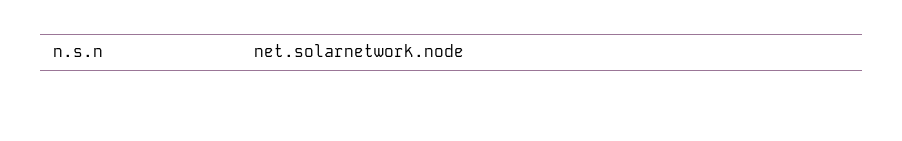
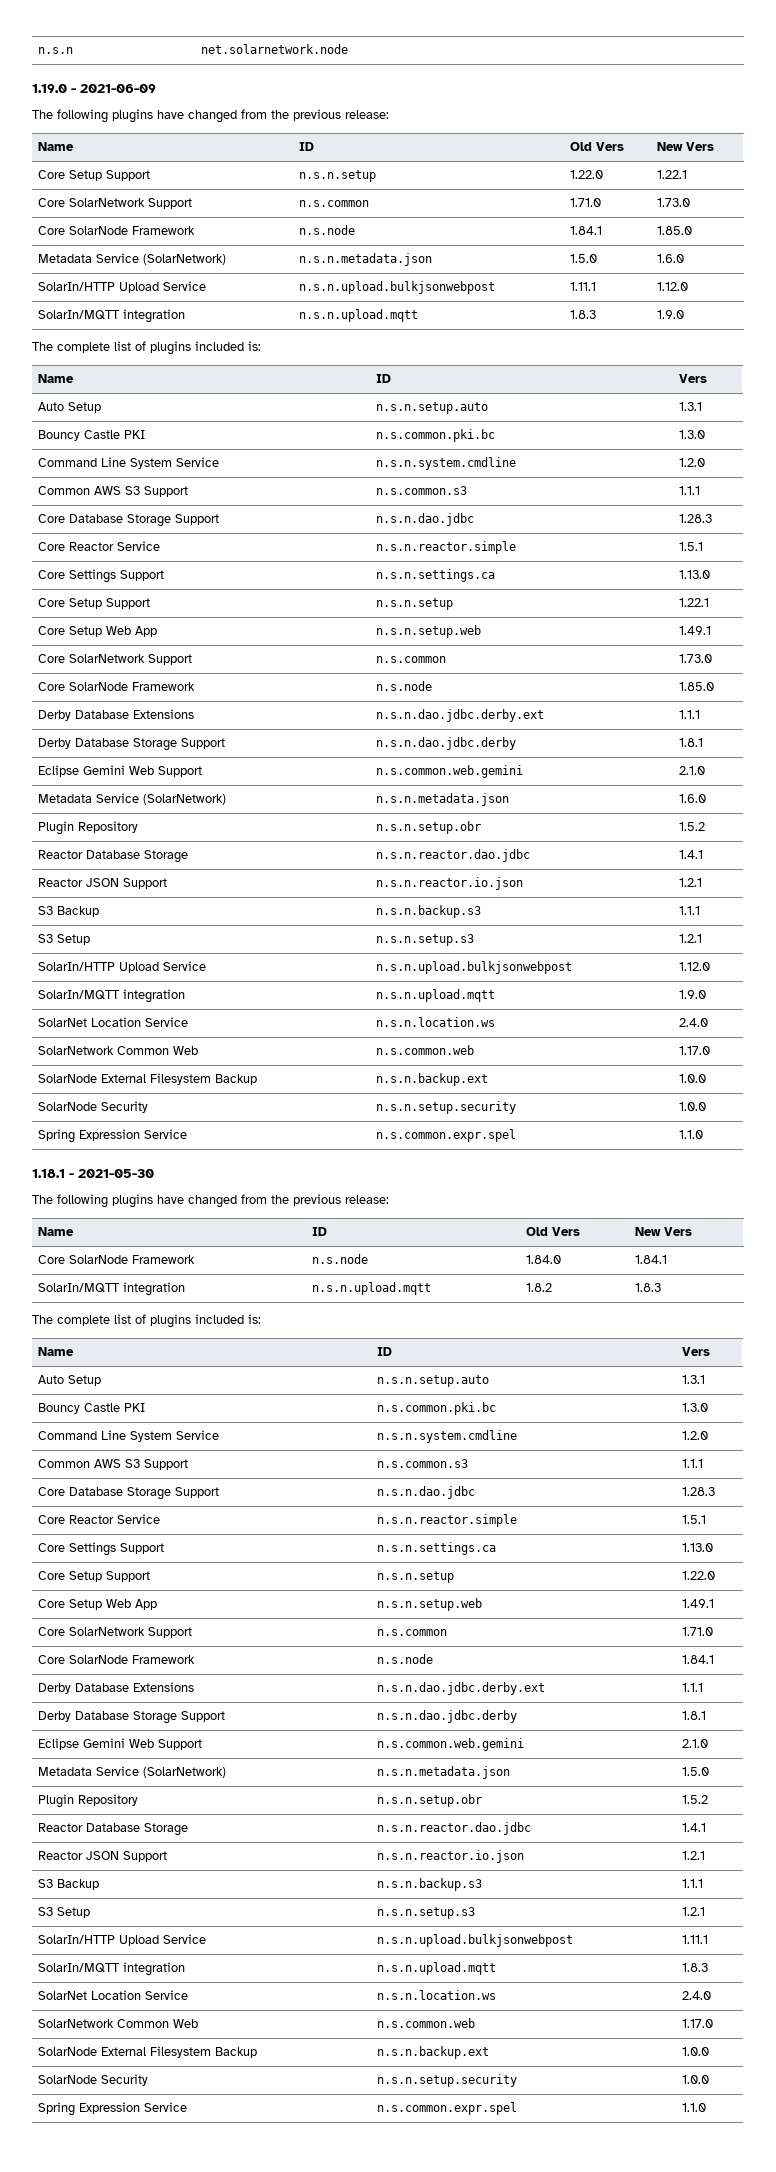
+ 1.19.0 - 2021-06-09
+ The following plugins have changed from the previous release:
+ Name | ID | Old Vers | New Vers
+ Core Setup Support | n.s.n.setup | 1.22.0 | 1.22.1
+ Core SolarNetwork Support | n.s.common | 1.71.0 | 1.73.0
+ Core SolarNode Framework | n.s.node | 1.84.1 | 1.85.0
+ Metadata Service (SolarNetwork) | n.s.n.metadata.json | 1.5.0 | 1.6.0
+ SolarIn/HTTP Upload Service | n.s.n.upload.bulkjsonwebpost | 1.11.1 | 1.12.0
+ SolarIn/MQTT integration | n.s.n.upload.mqtt | 1.8.3 | 1.9.0
+ The complete list of plugins included is:
+ Name | ID | Vers
+ Auto Setup | n.s.n.setup.auto | 1.3.1
+ Bouncy Castle PKI | n.s.common.pki.bc | 1.3.0
+ Command Line System Service | n.s.n.system.cmdline | 1.2.0
+ Common AWS S3 Support | n.s.common.s3 | 1.1.1
+ Core Database Storage Support | n.s.n.dao.jdbc | 1.28.3
+ Core Reactor Service | n.s.n.reactor.simple | 1.5.1
+ Core Settings Support | n.s.n.settings.ca | 1.13.0
+ Core Setup Support | n.s.n.setup | 1.22.1
+ Core Setup Web App | n.s.n.setup.web | 1.49.1
+ Core SolarNetwork Support | n.s.common | 1.73.0
+ Core SolarNode Framework | n.s.node | 1.85.0
+ Derby Database Extensions | n.s.n.dao.jdbc.derby.ext | 1.1.1
+ Derby Database Storage Support | n.s.n.dao.jdbc.derby | 1.8.1
+ Eclipse Gemini Web Support | n.s.common.web.gemini | 2.1.0
+ Metadata Service (SolarNetwork) | n.s.n.metadata.json | 1.6.0
+ Plugin Repository | n.s.n.setup.obr | 1.5.2
+ Reactor Database Storage | n.s.n.reactor.dao.jdbc | 1.4.1
+ Reactor JSON Support | n.s.n.reactor.io.json | 1.2.1
+ S3 Backup | n.s.n.backup.s3 | 1.1.1
+ S3 Setup | n.s.n.setup.s3 | 1.2.1
+ SolarIn/HTTP Upload Service | n.s.n.upload.bulkjsonwebpost | 1.12.0
+ SolarIn/MQTT integration | n.s.n.upload.mqtt | 1.9.0
+ SolarNet Location Service | n.s.n.location.ws | 2.4.0
+ SolarNetwork Common Web | n.s.common.web | 1.17.0
+ SolarNode External Filesystem Backup | n.s.n.backup.ext | 1.0.0
+ SolarNode Security | n.s.n.setup.security | 1.0.0
+ Spring Expression Service | n.s.common.expr.spel | 1.1.0
+ 1.18.1 - 2021-05-30
+ The following plugins have changed from the previous release:
+ Name | ID | Old Vers | New Vers
+ Core SolarNode Framework | n.s.node | 1.84.0 | 1.84.1
+ SolarIn/MQTT integration | n.s.n.upload.mqtt | 1.8.2 | 1.8.3
+ The complete list of plugins included is:
+ Name | ID | Vers
+ Auto Setup | n.s.n.setup.auto | 1.3.1
+ Bouncy Castle PKI | n.s.common.pki.bc | 1.3.0
+ Command Line System Service | n.s.n.system.cmdline | 1.2.0
+ Common AWS S3 Support | n.s.common.s3 | 1.1.1
+ Core Database Storage Support | n.s.n.dao.jdbc | 1.28.3
+ Core Reactor Service | n.s.n.reactor.simple | 1.5.1
+ Core Settings Support | n.s.n.settings.ca | 1.13.0
+ Core Setup Support | n.s.n.setup | 1.22.0
+ Core Setup Web App | n.s.n.setup.web | 1.49.1
+ Core SolarNetwork Support | n.s.common | 1.71.0
+ Core SolarNode Framework | n.s.node | 1.84.1
+ Derby Database Extensions | n.s.n.dao.jdbc.derby.ext | 1.1.1
+ Derby Database Storage Support | n.s.n.dao.jdbc.derby | 1.8.1
+ Eclipse Gemini Web Support | n.s.common.web.gemini | 2.1.0
+ Metadata Service (SolarNetwork) | n.s.n.metadata.json | 1.5.0
+ Plugin Repository | n.s.n.setup.obr | 1.5.2
+ Reactor Database Storage | n.s.n.reactor.dao.jdbc | 1.4.1
+ Reactor JSON Support | n.s.n.reactor.io.json | 1.2.1
+ S3 Backup | n.s.n.backup.s3 | 1.1.1
+ S3 Setup | n.s.n.setup.s3 | 1.2.1
+ SolarIn/HTTP Upload Service | n.s.n.upload.bulkjsonwebpost | 1.11.1
+ SolarIn/MQTT integration | n.s.n.upload.mqtt | 1.8.3
+ SolarNet Location Service | n.s.n.location.ws | 2.4.0
+ SolarNetwork Common Web | n.s.common.web | 1.17.0
+ SolarNode External Filesystem Backup | n.s.n.backup.ext | 1.0.0
+ SolarNode Security | n.s.n.setup.security | 1.0.0
+ Spring Expression Service | n.s.common.expr.spel | 1.1.0

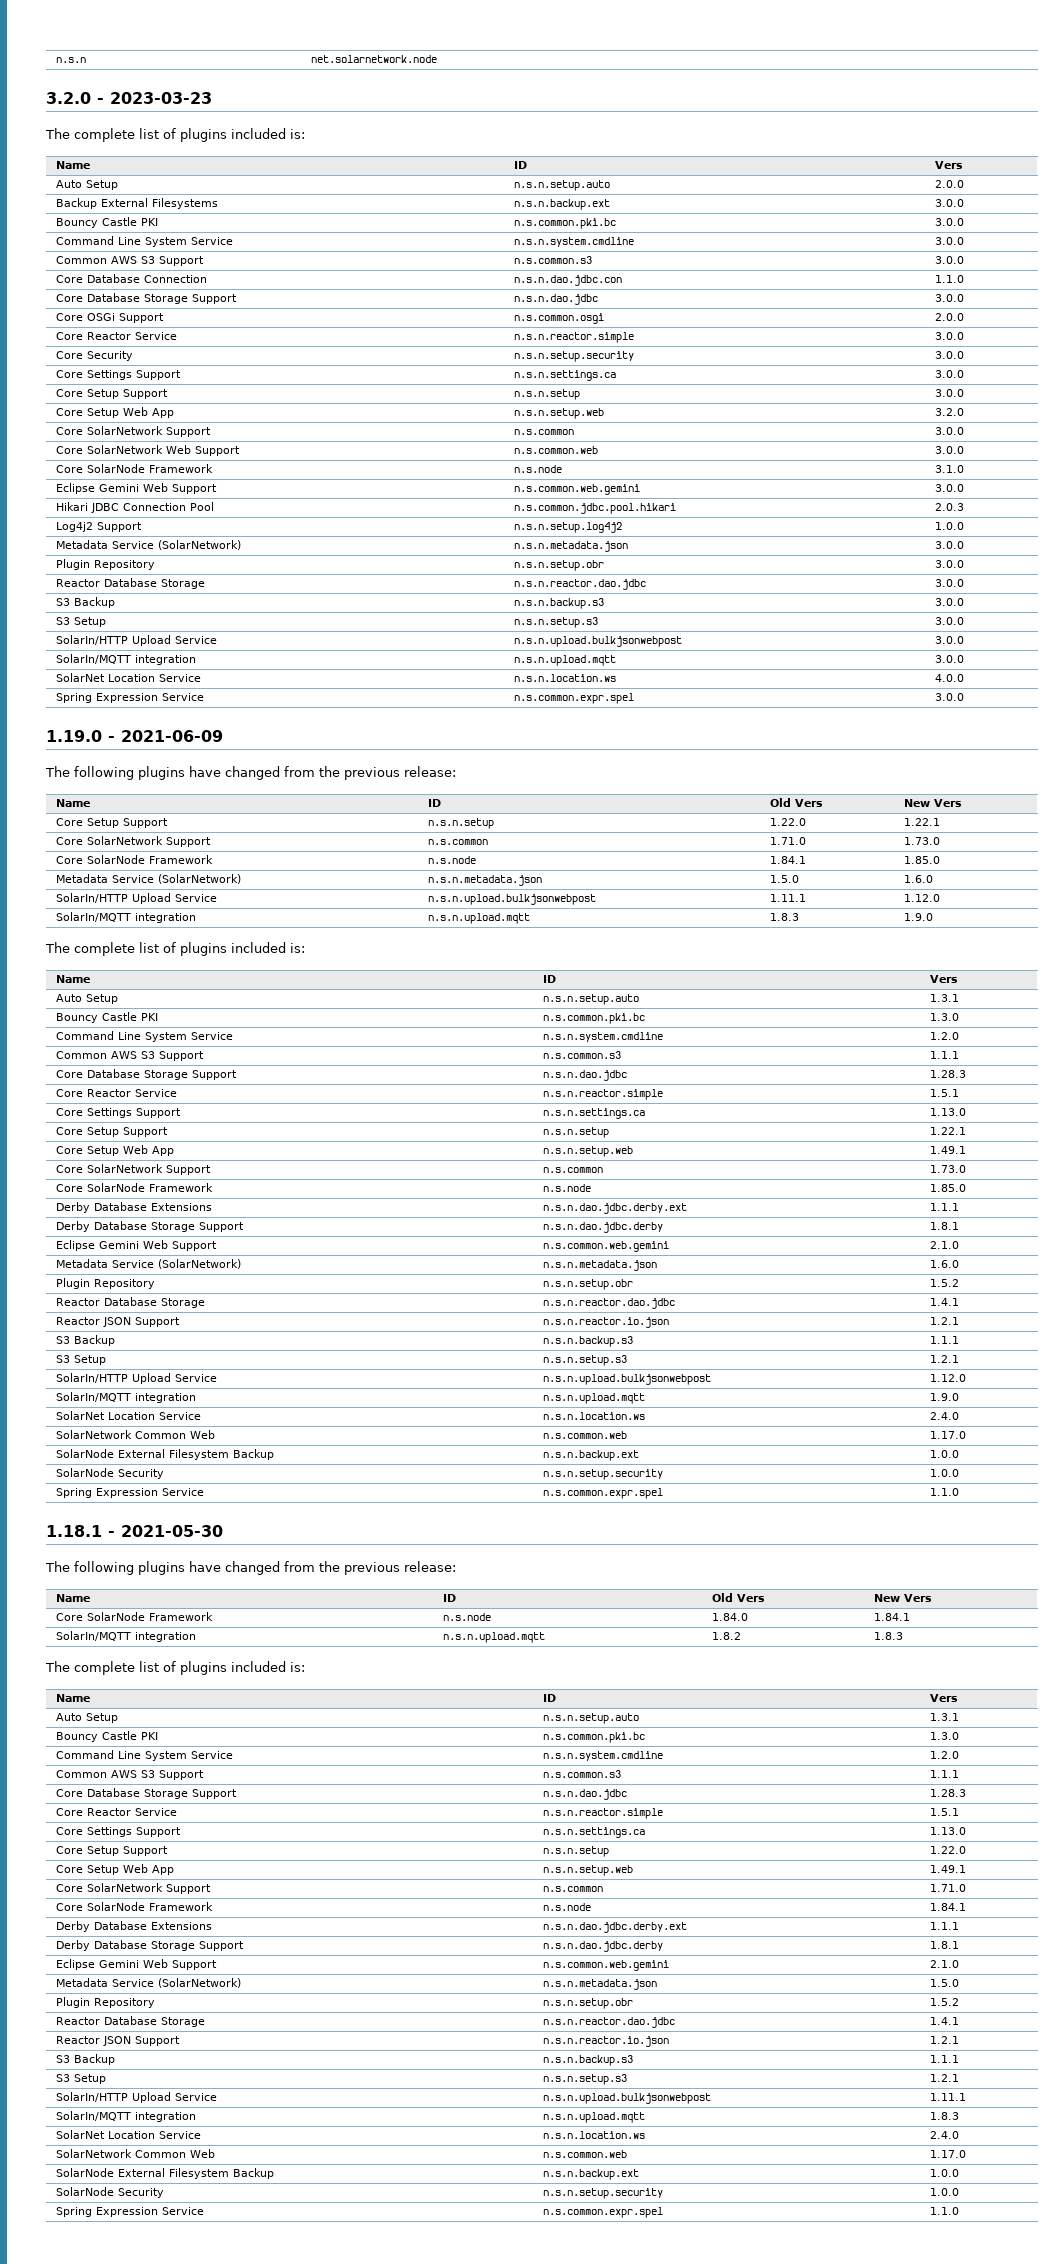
+ 3.2.0 - 2023-03-23
+ The complete list of plugins included is:
+ Name | ID | Vers
+ Auto Setup | n.s.n.setup.auto | 2.0.0
+ Backup External Filesystems | n.s.n.backup.ext | 3.0.0
+ Bouncy Castle PKI | n.s.common.pki.bc | 3.0.0
+ Command Line System Service | n.s.n.system.cmdline | 3.0.0
+ Common AWS S3 Support | n.s.common.s3 | 3.0.0
+ Core Database Connection | n.s.n.dao.jdbc.con | 1.1.0
+ Core Database Storage Support | n.s.n.dao.jdbc | 3.0.0
+ Core OSGi Support | n.s.common.osgi | 2.0.0
+ Core Reactor Service | n.s.n.reactor.simple | 3.0.0
+ Core Security | n.s.n.setup.security | 3.0.0
+ Core Settings Support | n.s.n.settings.ca | 3.0.0
+ Core Setup Support | n.s.n.setup | 3.0.0
+ Core Setup Web App | n.s.n.setup.web | 3.2.0
+ Core SolarNetwork Support | n.s.common | 3.0.0
+ Core SolarNetwork Web Support | n.s.common.web | 3.0.0
+ Core SolarNode Framework | n.s.node | 3.1.0
+ Eclipse Gemini Web Support | n.s.common.web.gemini | 3.0.0
+ Hikari JDBC Connection Pool | n.s.common.jdbc.pool.hikari | 2.0.3
+ Log4j2 Support | n.s.n.setup.log4j2 | 1.0.0
+ Metadata Service (SolarNetwork) | n.s.n.metadata.json | 3.0.0
+ Plugin Repository | n.s.n.setup.obr | 3.0.0
+ Reactor Database Storage | n.s.n.reactor.dao.jdbc | 3.0.0
+ S3 Backup | n.s.n.backup.s3 | 3.0.0
+ S3 Setup | n.s.n.setup.s3 | 3.0.0
+ SolarIn/HTTP Upload Service | n.s.n.upload.bulkjsonwebpost | 3.0.0
+ SolarIn/MQTT integration | n.s.n.upload.mqtt | 3.0.0
+ SolarNet Location Service | n.s.n.location.ws | 4.0.0
+ Spring Expression Service | n.s.common.expr.spel | 3.0.0

